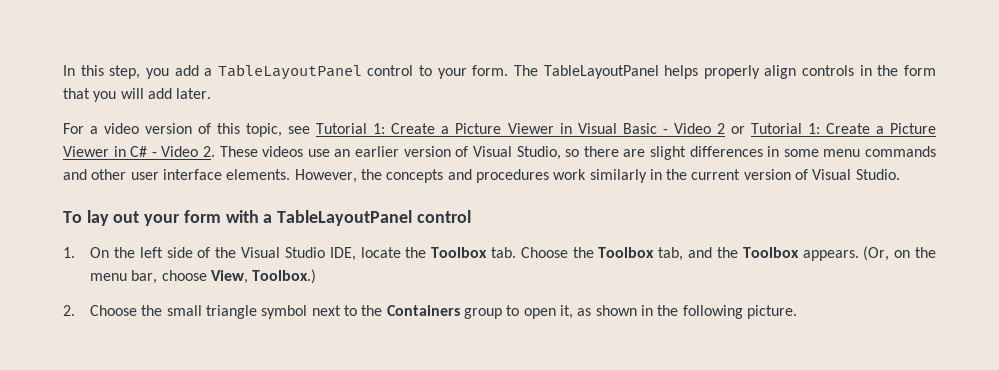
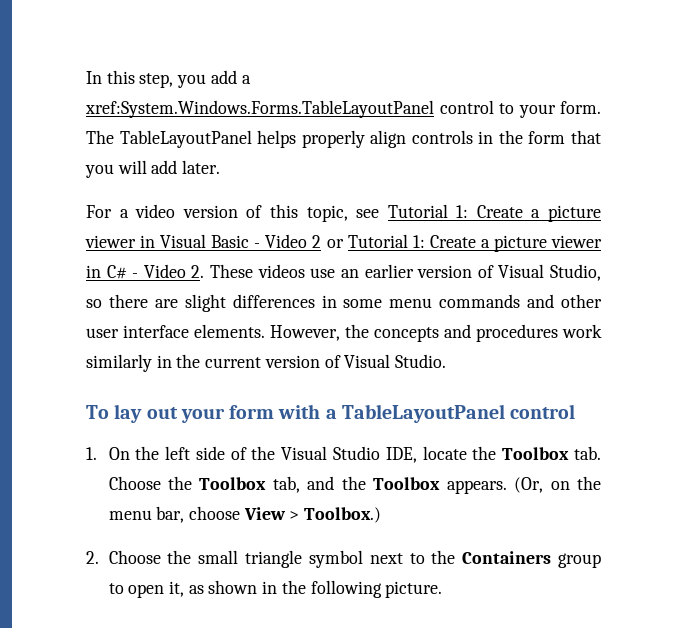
- In this step, you add a TableLayoutPanel control to your form.
+ In this step, you add a xref:System.Windows.Forms.TableLayoutPanel control to your form.
- For a video version of this topic, see Tutorial 1: Create a Picture Viewer in Visual Basic - Video 2 or Tutorial 1: Create a Picture Viewer in C# - Video 2. These videos use an earlier version of Visual Studio, so there are slight differences in some menu commands and other user interface elements.
+ For a video version of this topic, see Tutorial 1: Create a picture viewer in Visual Basic - Video 2 or Tutorial 1: Create a picture viewer in C# - Video 2. These videos use an earlier version of Visual Studio, so there are slight differences in some menu commands and other user interface elements.
- (Or, on the menu bar, choose View, Toolbox.)
+ (Or, on the menu bar, choose View > Toolbox.)

